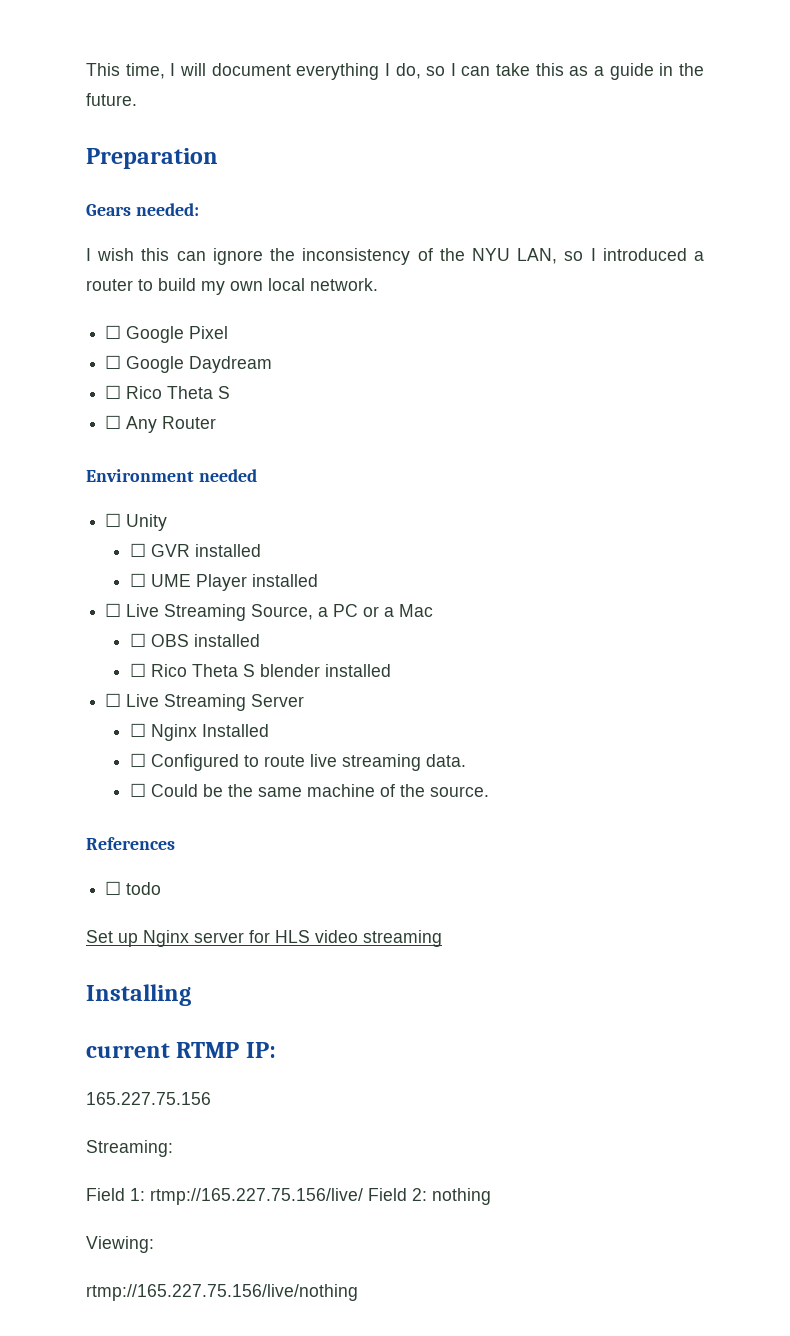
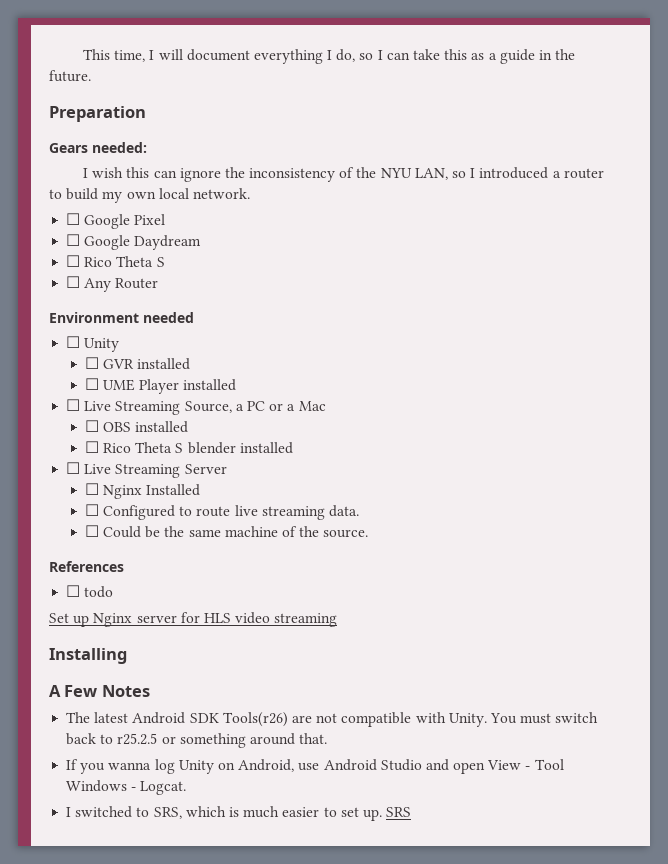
- current RTMP IP:
- 165.227.75.156
- Streaming:
- Field 1: rtmp://165.227.75.156/live/ Field 2: nothing
- Viewing:
- rtmp://165.227.75.156/live/nothing
+ A Few Notes
+ The latest Android SDK Tools(r26) are not compatible with Unity. You must switch back to r25.2.5 or something around that.
+ If you wanna log Unity on Android, use Android Studio and open View - Tool Windows - Logcat.
+ I switched to SRS, which is much easier to set up. SRS

